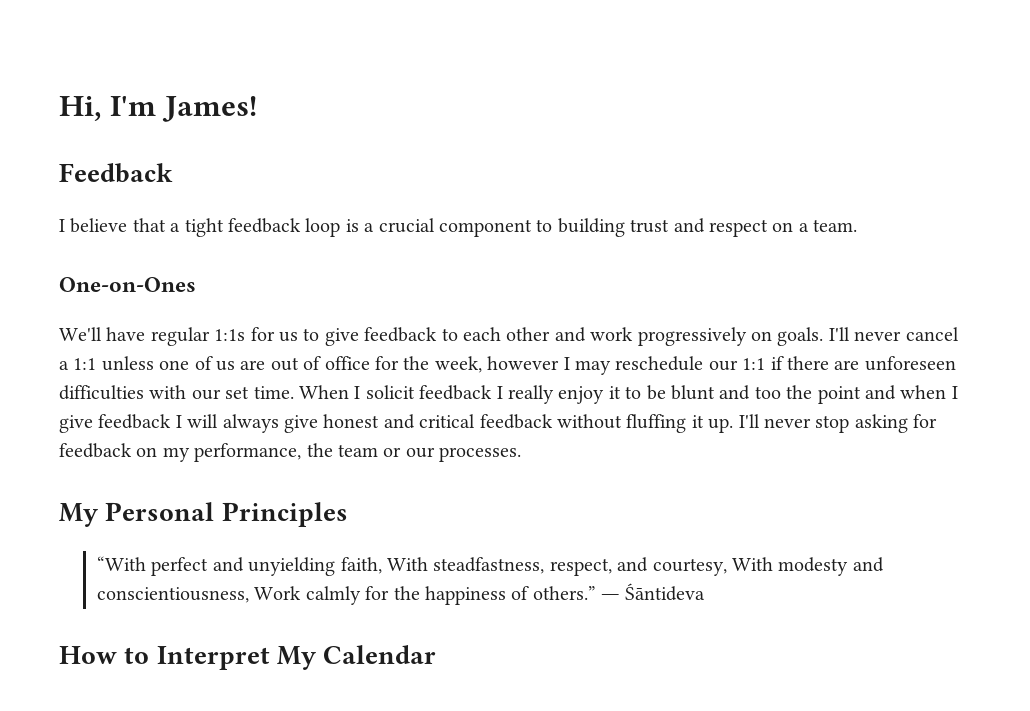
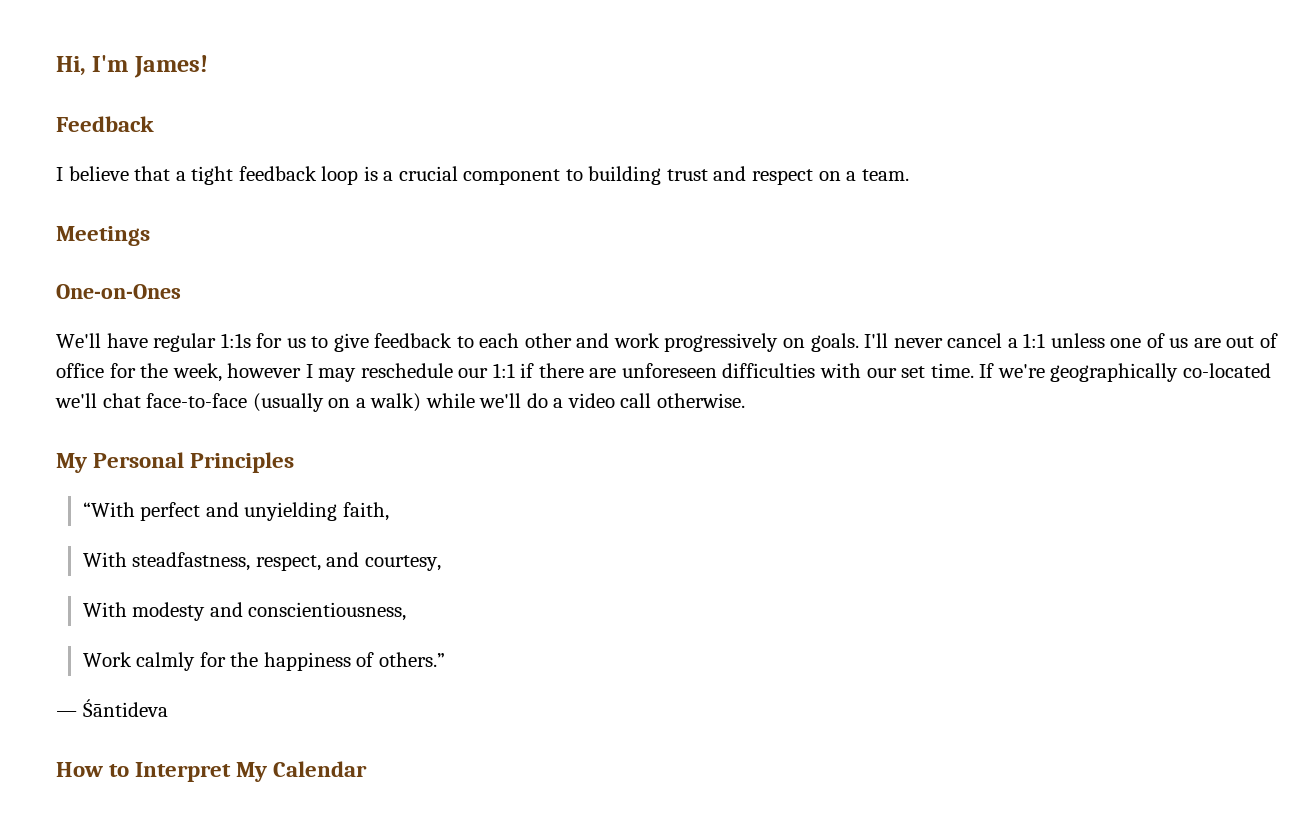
+ Meetings
- When I solicit feedback I really enjoy it to be blunt and too the point and when I give feedback I will always give honest and critical feedback without fluffing it up. I'll never stop asking for feedback on my performance, the team or our processes.
+ If we're geographically co-located we'll chat face-to-face (usually on a walk) while we'll do a video call otherwise.
- “With perfect and unyielding faith, With steadfastness, respect, and courtesy, With modesty and conscientiousness, Work calmly for the happiness of others.” ― Śāntideva
+ “With perfect and unyielding faith,
+ With steadfastness, respect, and courtesy,
+ With modesty and conscientiousness,
+ Work calmly for the happiness of others.”
+ ― Śāntideva

